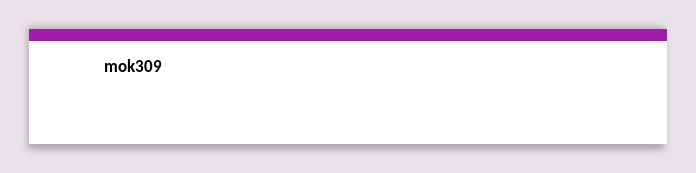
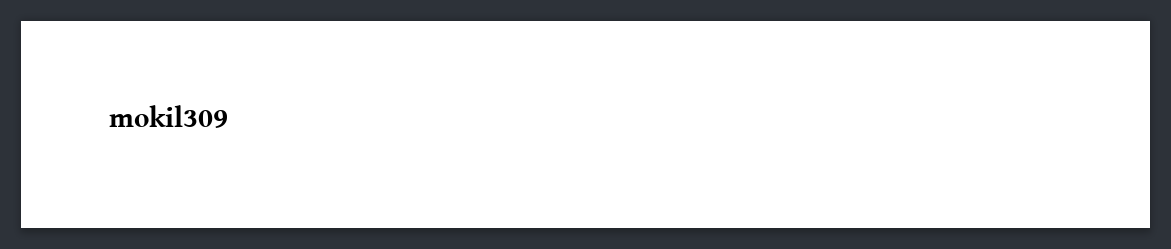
- mok309
+ mokil309

